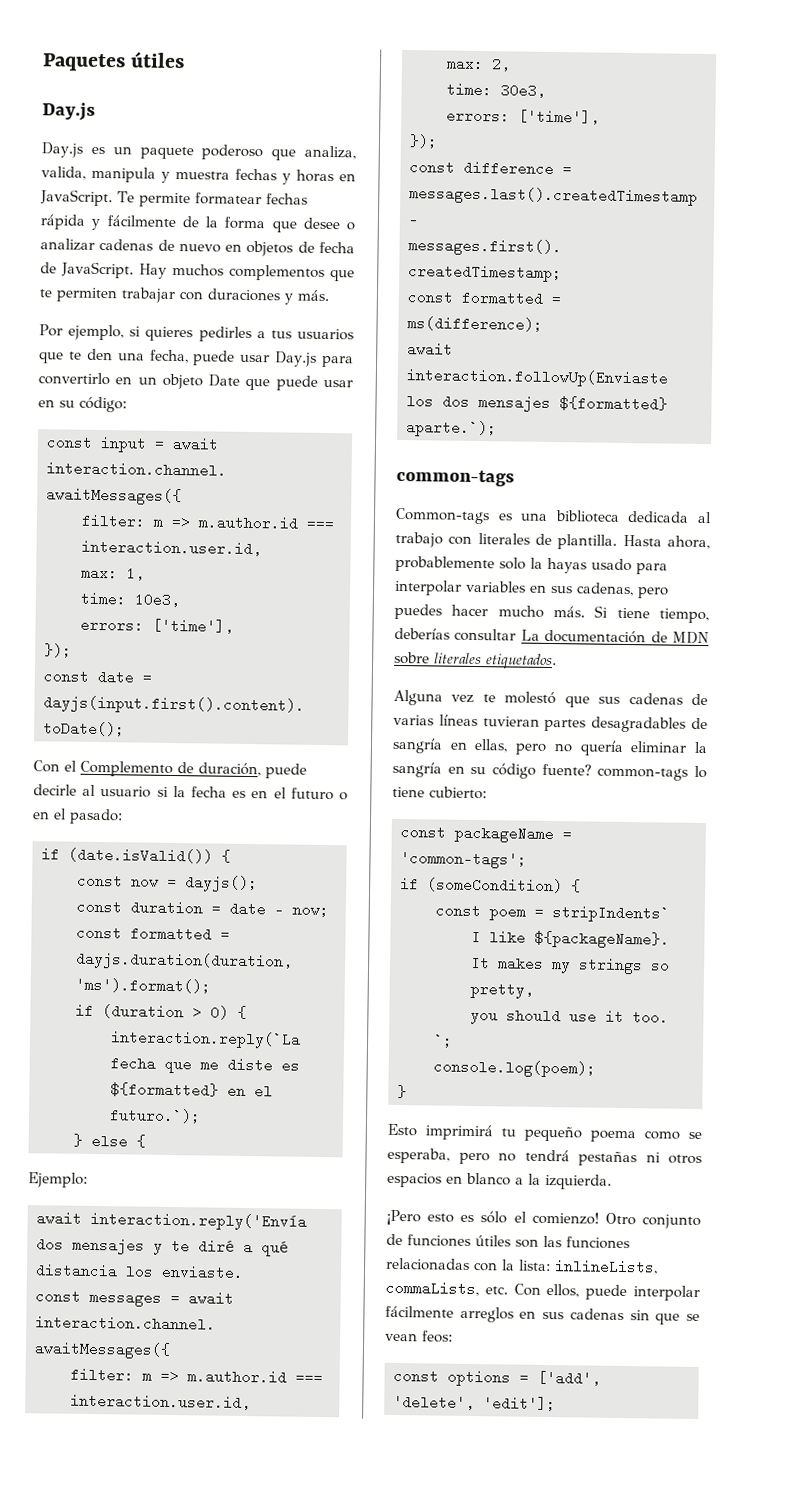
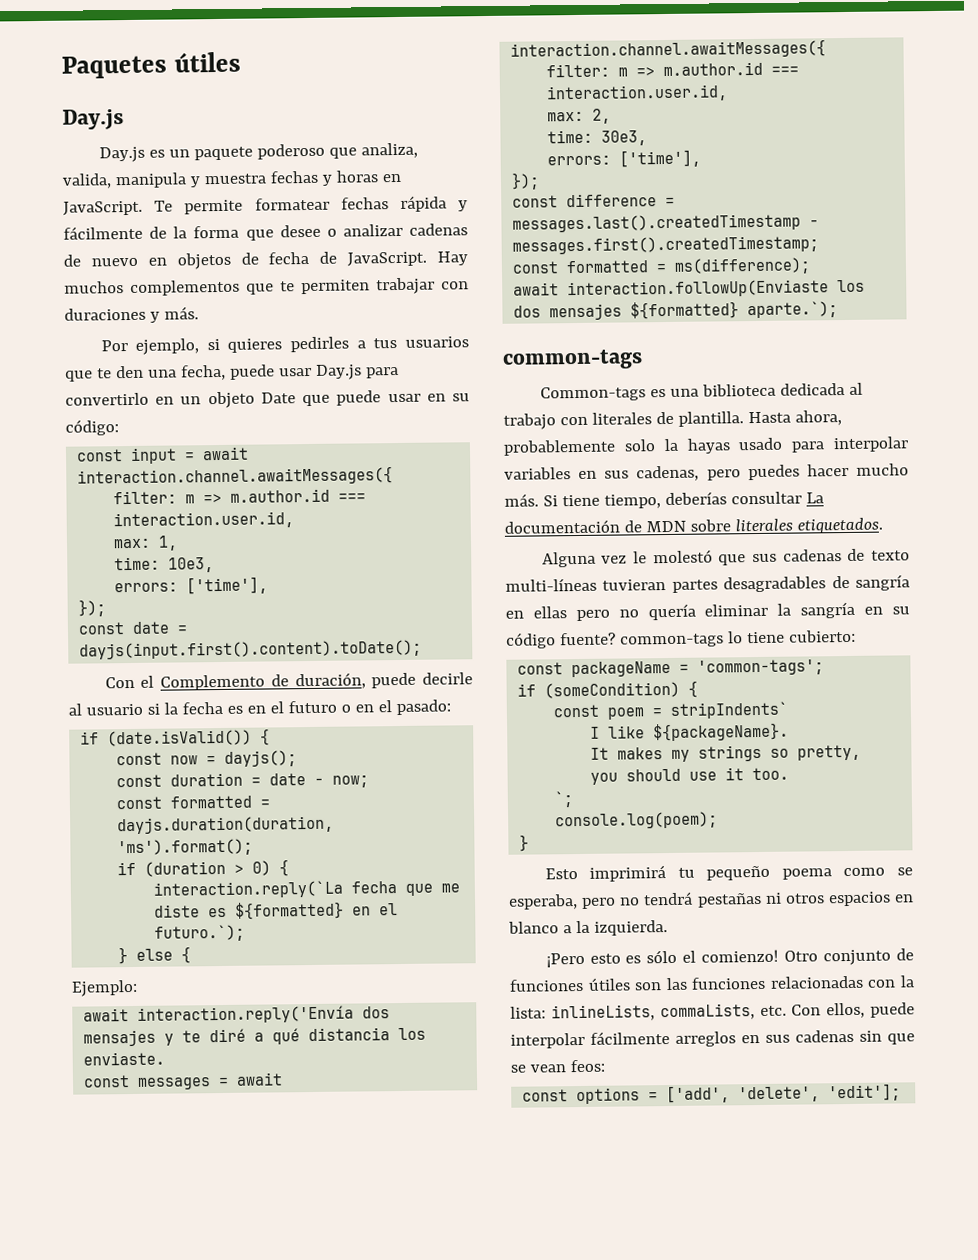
- Alguna vez te molestó que sus cadenas de varias líneas tuvieran partes desagradables de sangría en ellas, pero no quería eliminar la sangría en su código fuente? common-tags lo tiene cubierto:
+ Alguna vez le molestó que sus cadenas de texto multi-líneas tuvieran partes desagradables de sangría en ellas pero no quería eliminar la sangría en su código fuente? common-tags lo tiene cubierto:

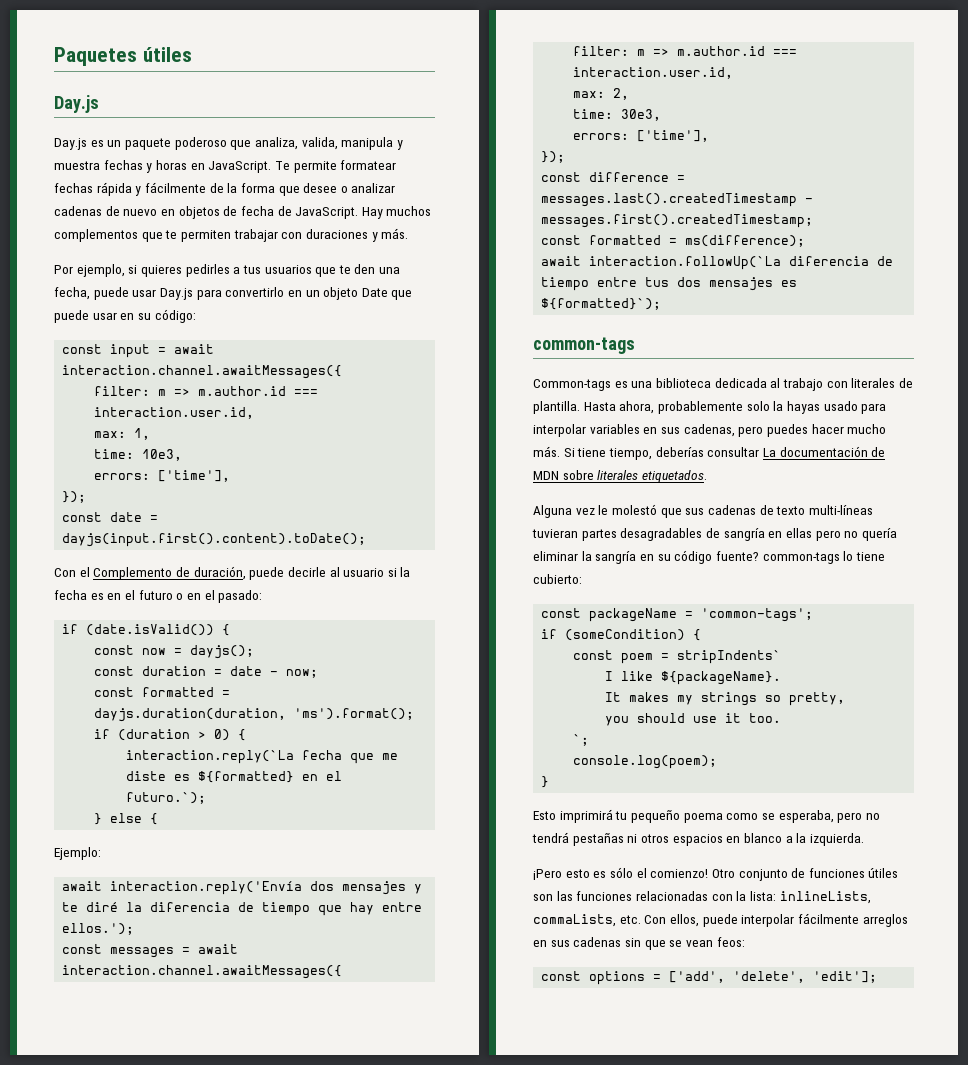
- await interaction.reply('Envía dos mensajes y te diré a qué distancia los enviaste.
+ await interaction.reply('Envía dos mensajes y te diré la diferencia de tiempo que hay entre ellos.');
- await interaction.followUp(Enviaste los dos mensajes ${formatted} aparte.`);
+ await interaction.followUp(`La diferencia de tiempo entre tus dos mensajes es ${formatted}`);

